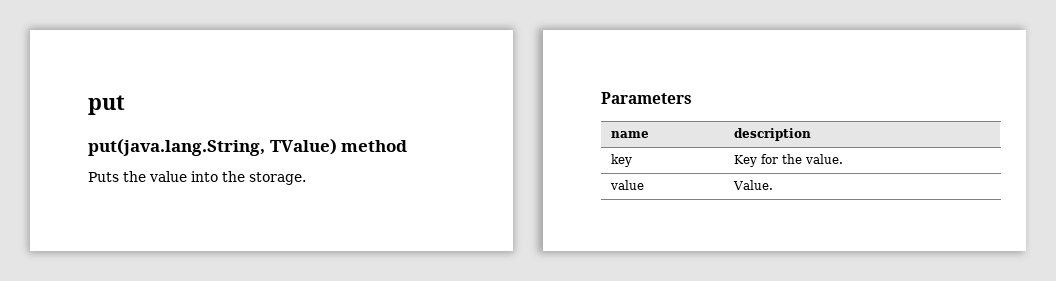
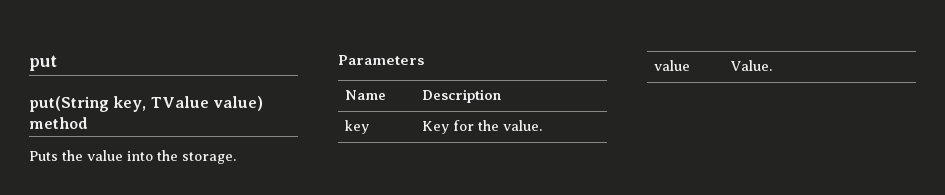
- put(java.lang.String, TValue) method
+ put(String key, TValue value) method
- name | description
+ Name | Description

